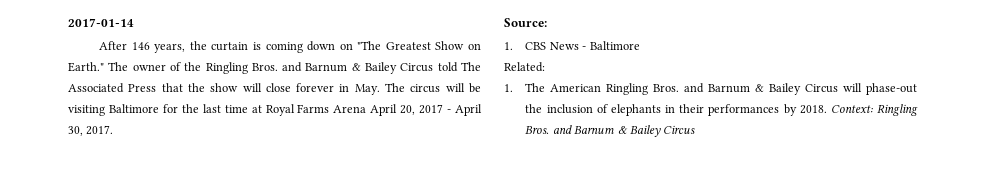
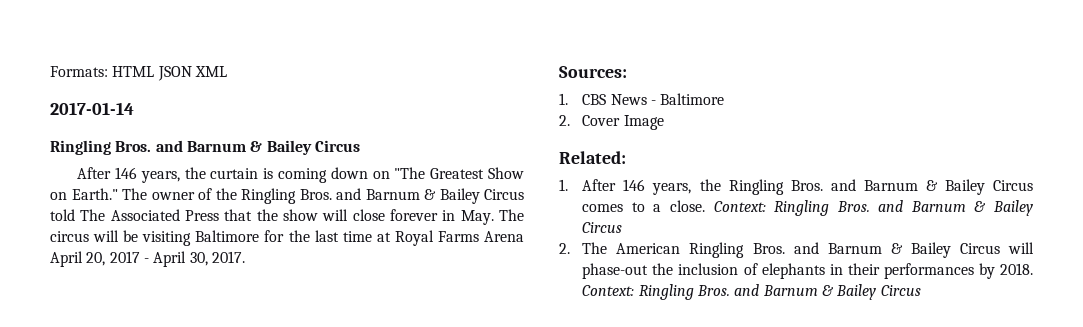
+ Formats: HTML JSON XML
  2017-01-14
+ Ringling Bros. and Barnum & Bailey Circus
- Source:
+ Sources:
+ 2. Cover Image
  Related:
- 1. The American Ringling Bros. and Barnum & Bailey Circus will phase-out the inclusion of elephants in their performances by 2018.
+ 1. After 146 years, the Ringling Bros. and Barnum & Bailey Circus comes to a close. Context: Ringling Bros. and Barnum & Bailey Circus
+ 2. The American Ringling Bros. and Barnum & Bailey Circus will phase-out the inclusion of elephants in their performances by 2018.

